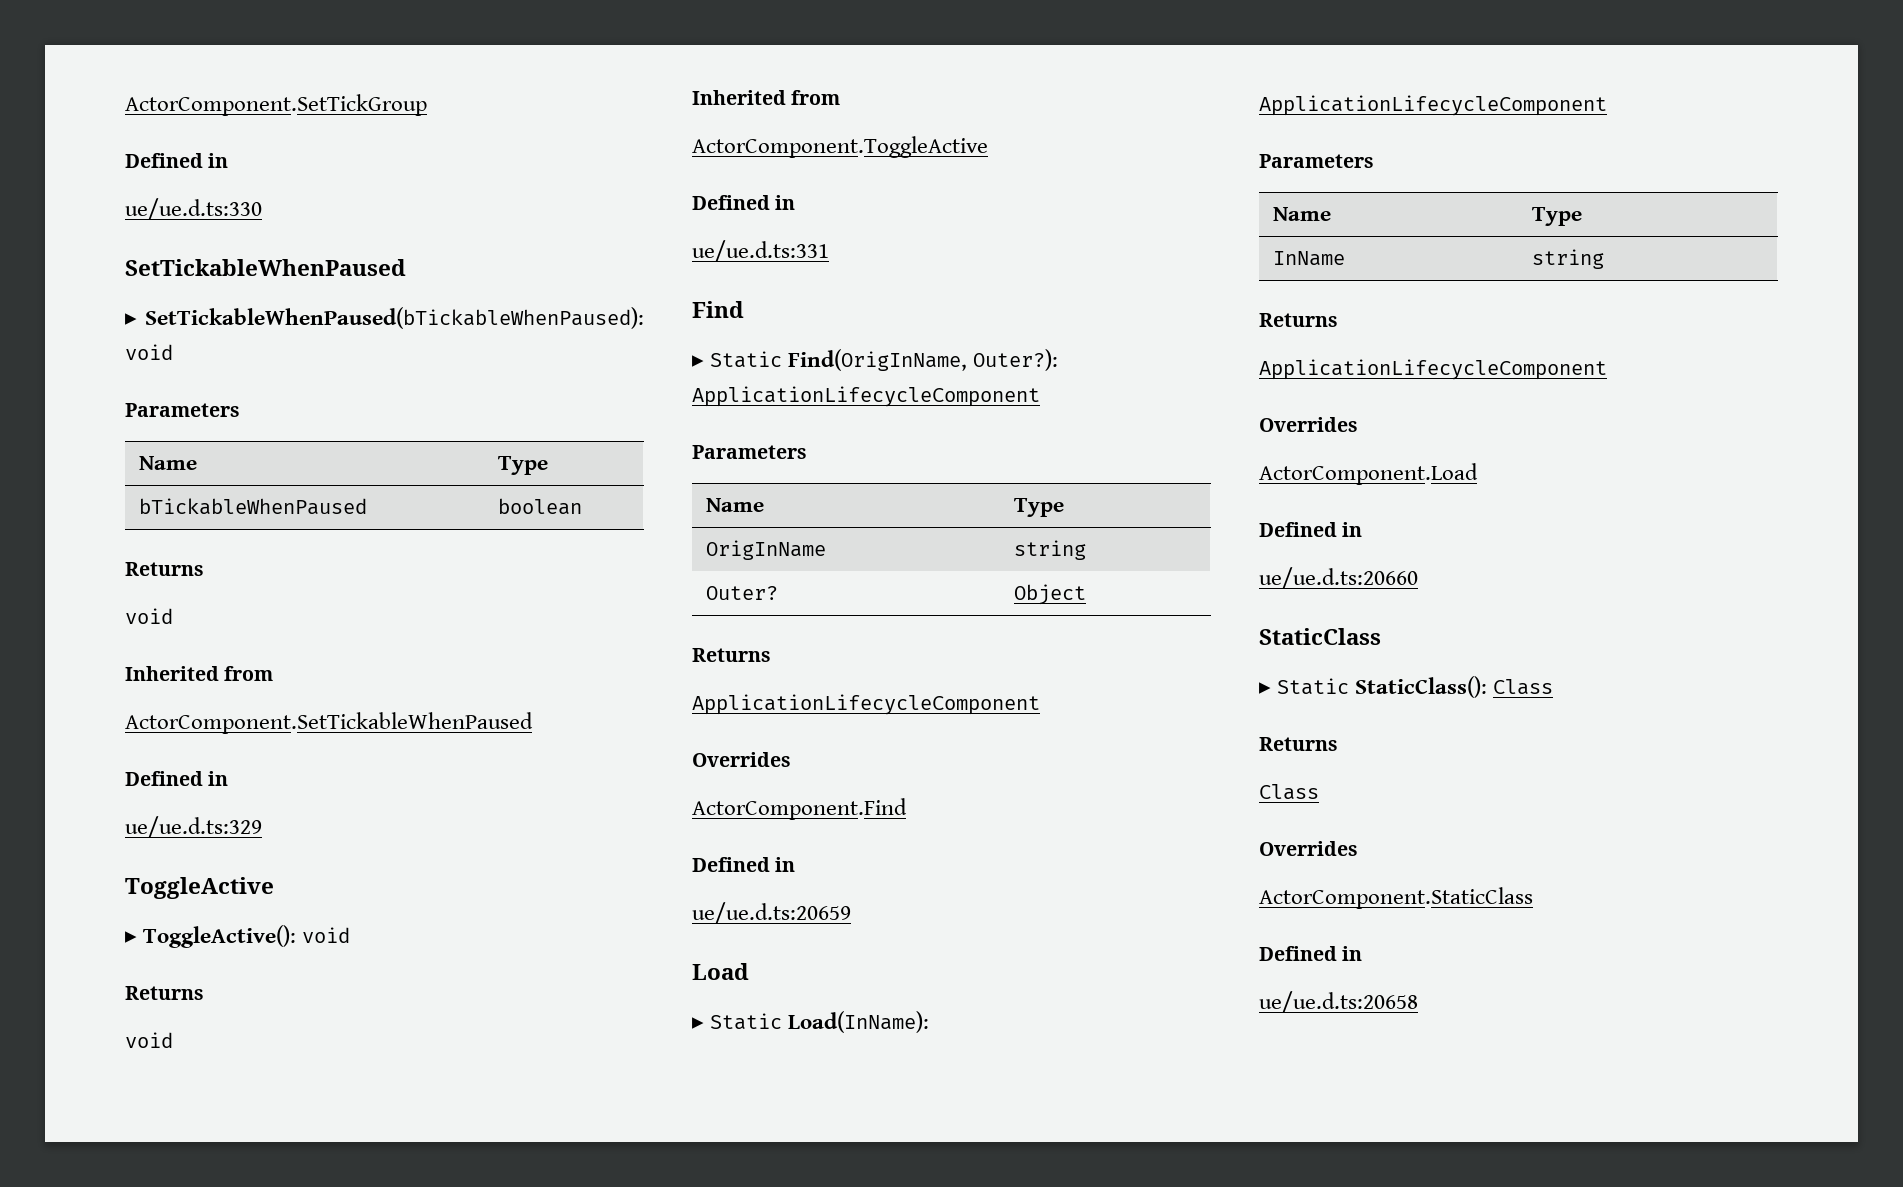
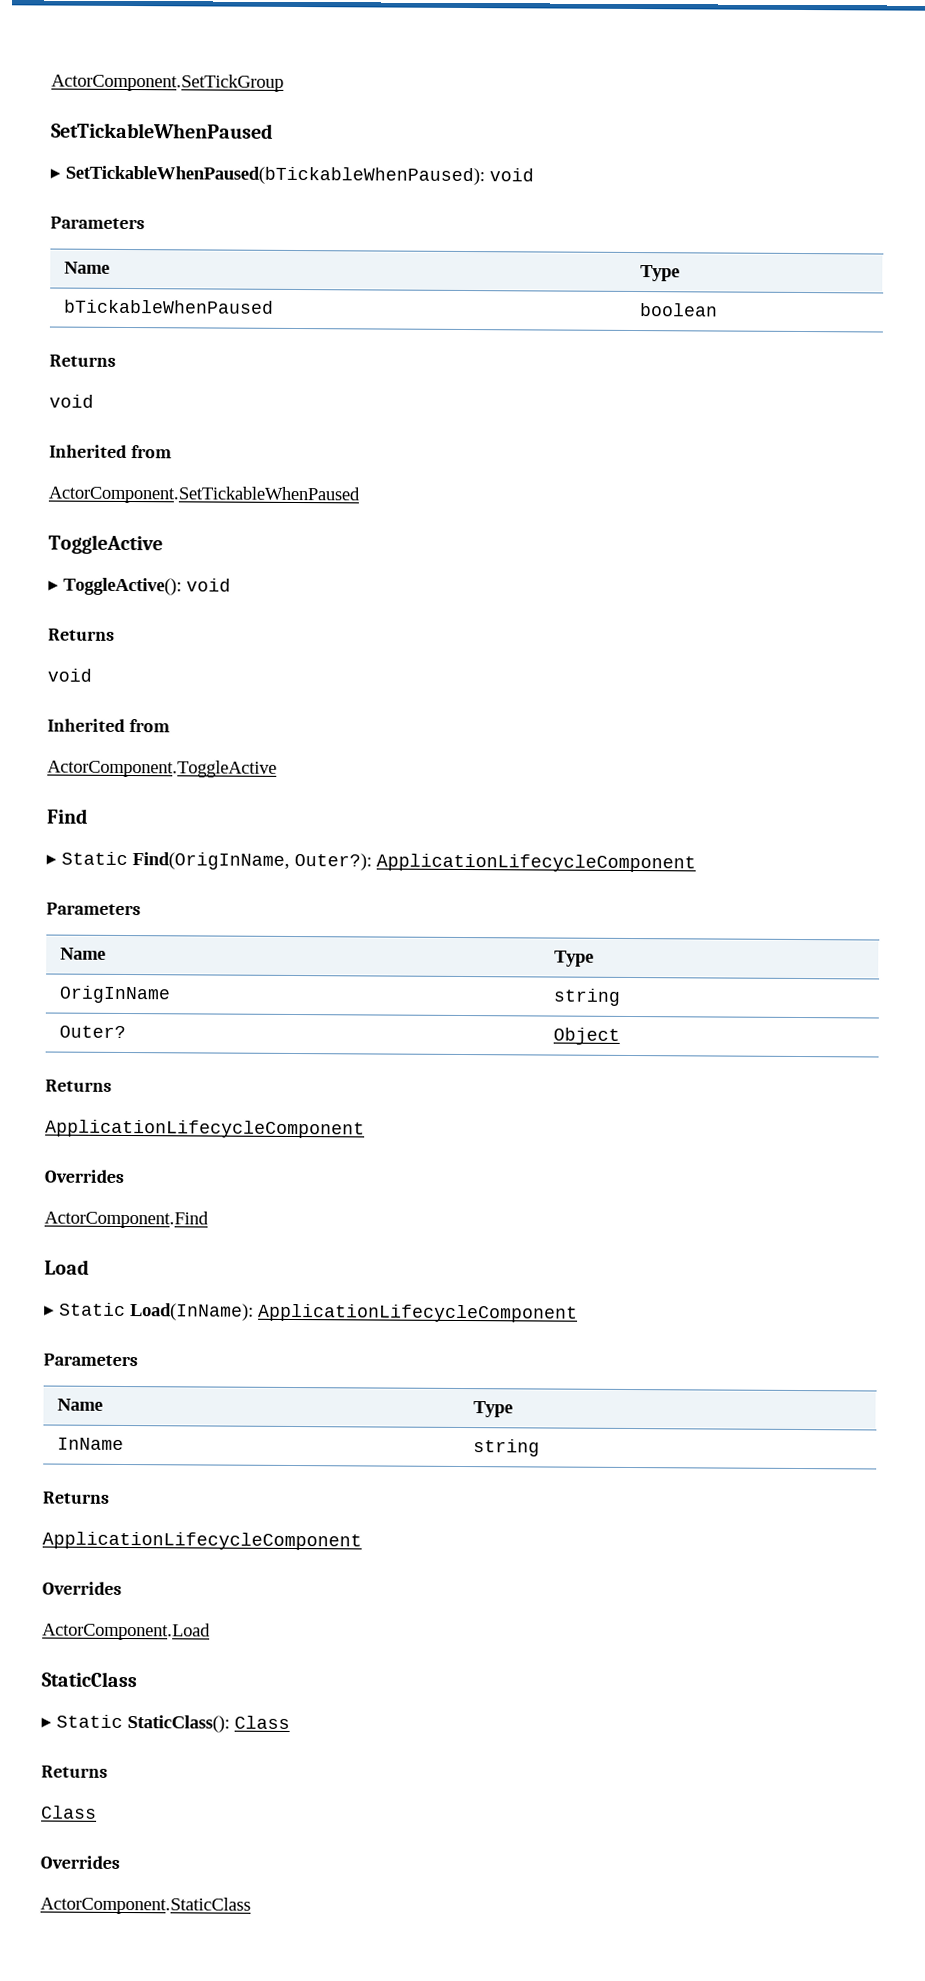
  ActorComponent.SetTickGroup
- Defined in
- ue/ue.d.ts:330
  ActorComponent.SetTickableWhenPaused
- Defined in
- ue/ue.d.ts:329
  ActorComponent.ToggleActive
- Defined in
- ue/ue.d.ts:331
  ActorComponent.Find
- Defined in
- ue/ue.d.ts:20659
  ActorComponent.Load
- Defined in
- ue/ue.d.ts:20660
  ActorComponent.StaticClass
- Defined in
- ue/ue.d.ts:20658

